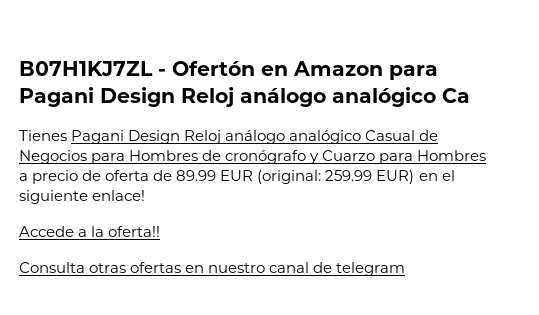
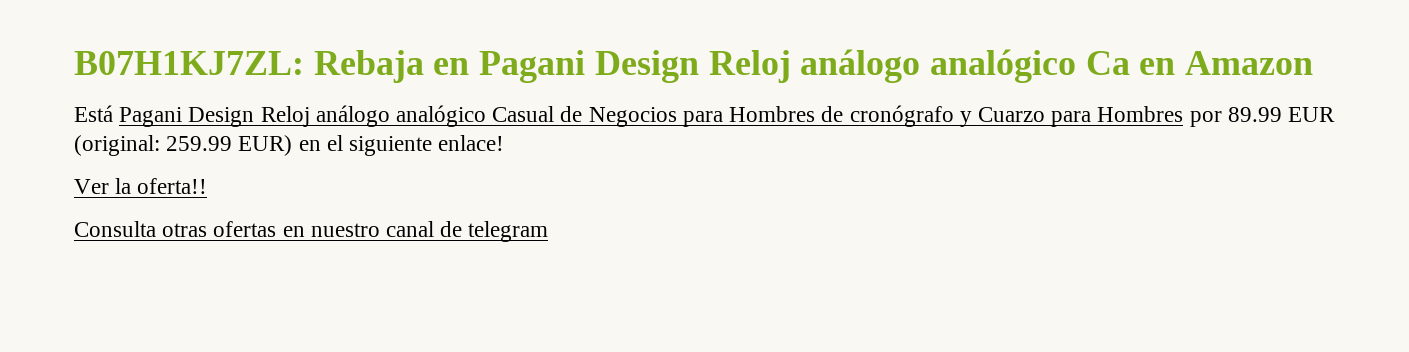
- B07H1KJ7ZL - Ofertón en Amazon para Pagani Design Reloj análogo analógico Ca
- Tienes Pagani Design Reloj análogo analógico Casual de Negocios para Hombres de cronógrafo y Cuarzo para Hombres a precio de oferta de 89.99 EUR (original: 259.99 EUR) en el siguiente enlace!
+ B07H1KJ7ZL: Rebaja en Pagani Design Reloj análogo analógico Ca en Amazon
+ Está Pagani Design Reloj análogo analógico Casual de Negocios para Hombres de cronógrafo y Cuarzo para Hombres por 89.99 EUR (original: 259.99 EUR) en el siguiente enlace!
- Accede a la oferta!!
+ Ver la oferta!!

